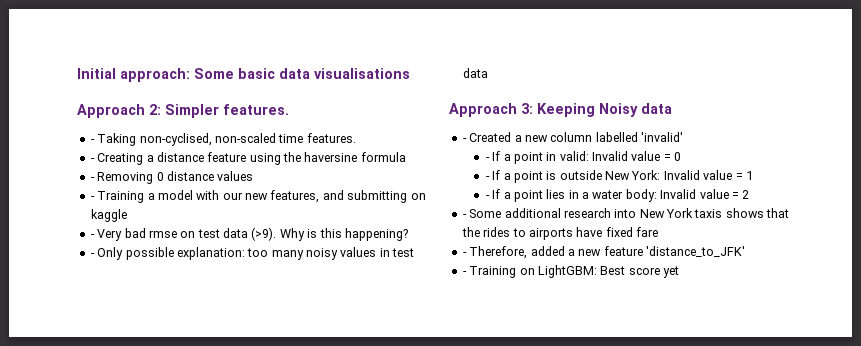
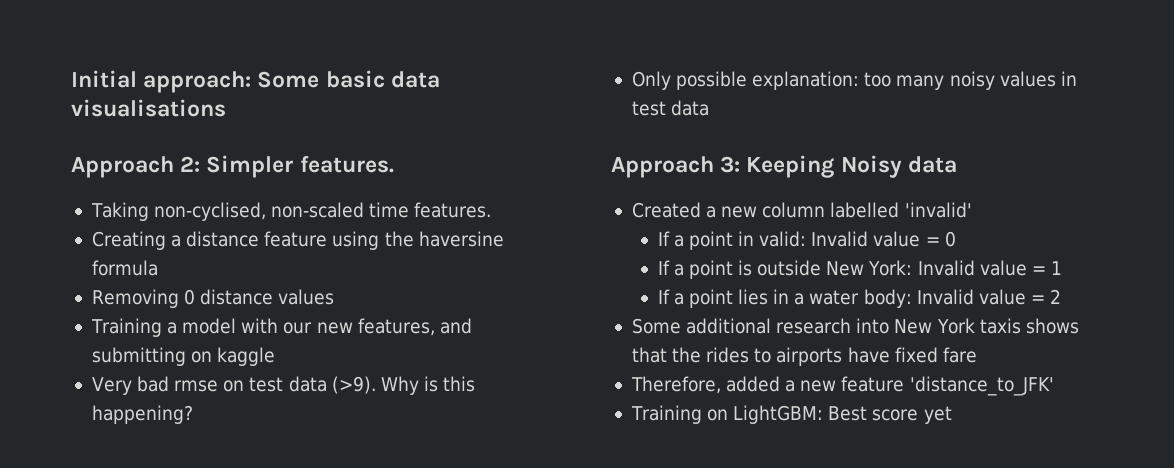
- - Taking non-cyclised, non-scaled time features.
+ Taking non-cyclised, non-scaled time features.
- - Creating a distance feature using the haversine formula
+ Creating a distance feature using the haversine formula
- - Removing 0 distance values
+ Removing 0 distance values
- - Training a model with our new features, and submitting on kaggle
+ Training a model with our new features, and submitting on kaggle
- - Very bad rmse on test data (>9).
+ Very bad rmse on test data (>9).
- - Only possible explanation: too many noisy values in test data
+ Only possible explanation: too many noisy values in test data
- - Created a new column labelled 'invalid'
+ Created a new column labelled 'invalid'
- - If a point in valid: Invalid value = 0
+ If a point in valid: Invalid value = 0
- - If a point is outside New York: Invalid value = 1
+ If a point is outside New York: Invalid value = 1
- - If a point lies in a water body: Invalid value = 2
+ If a point lies in a water body: Invalid value = 2
- - Some additional research into New York taxis shows that the rides to airports have fixed fare
+ Some additional research into New York taxis shows that the rides to airports have fixed fare
- - Therefore, added a new feature 'distance_to_JFK'
+ Therefore, added a new feature 'distance_to_JFK'
- - Training on LightGBM: Best score yet
+ Training on LightGBM: Best score yet

